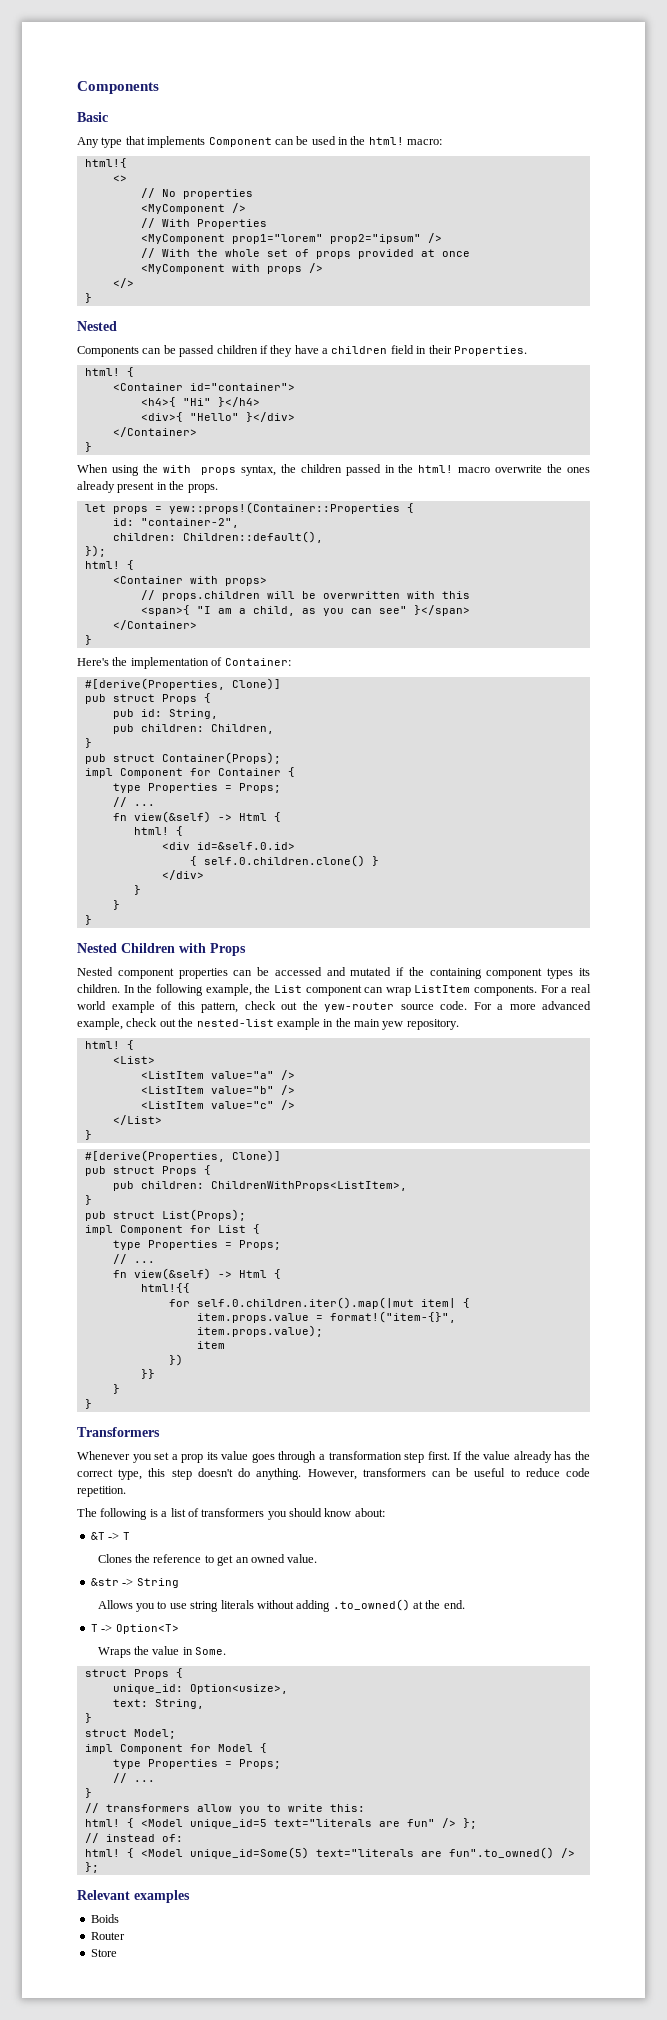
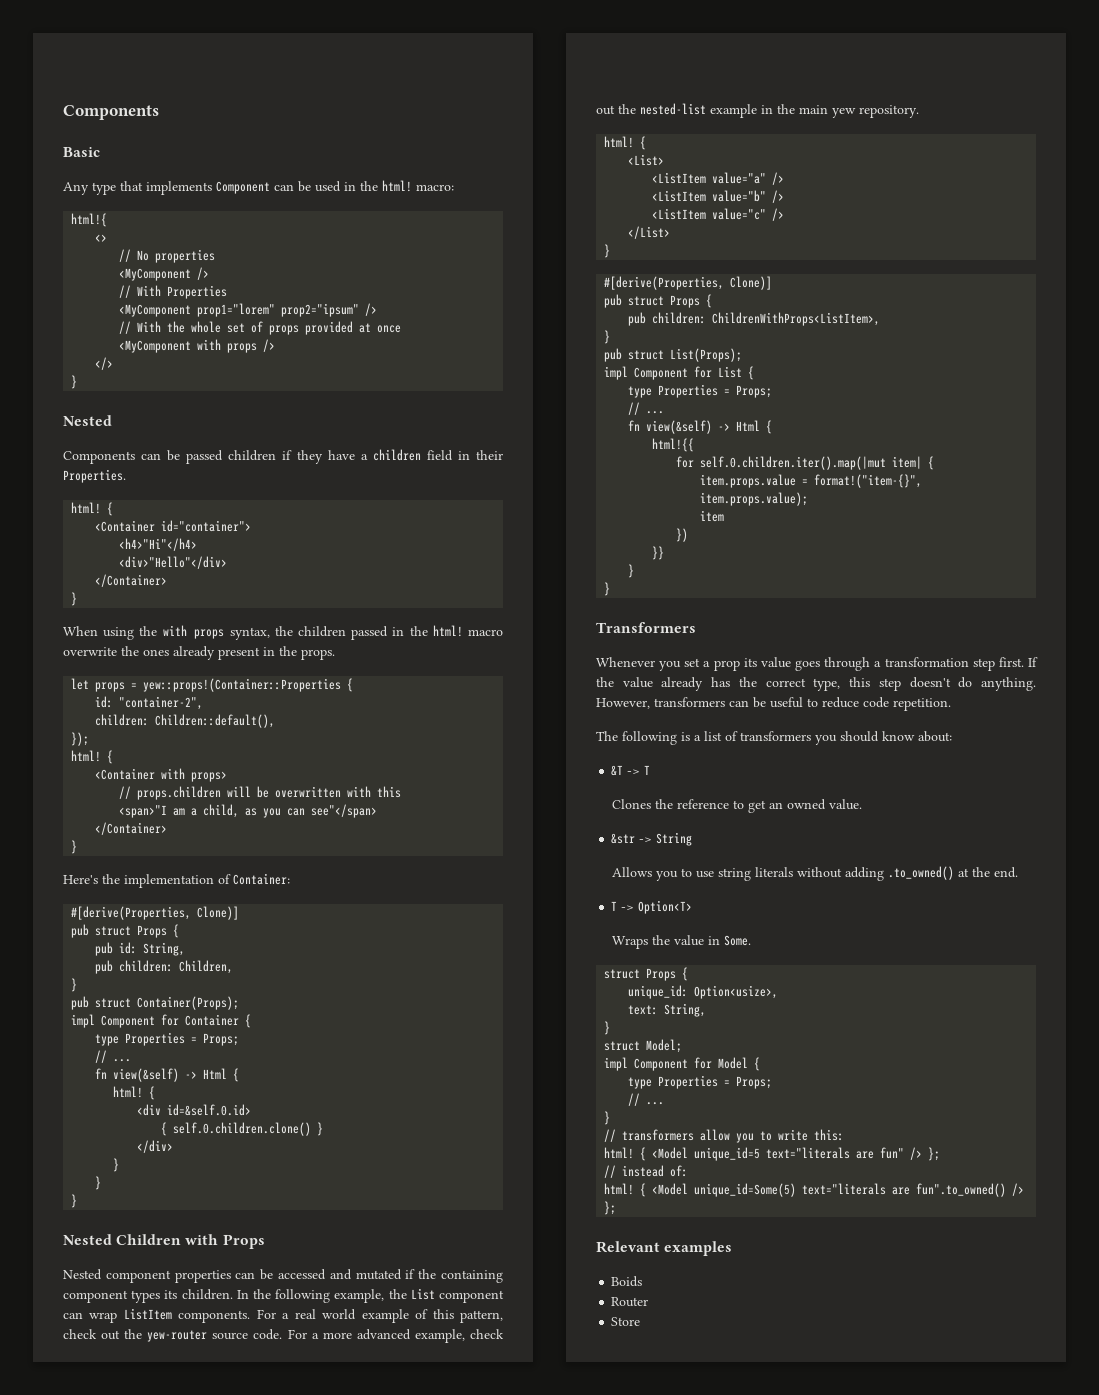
- <h4>{ "Hi" }</h4>
- <div>{ "Hello" }</div>
+ <h4>"Hi"</h4>
+ <div>"Hello"</div>
- <span>{ "I am a child, as you can see" }</span>
+ <span>"I am a child, as you can see"</span>

